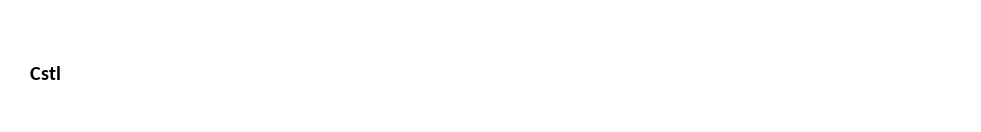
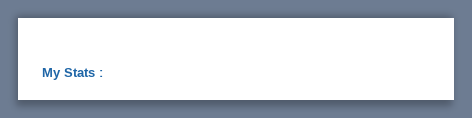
- Cstl
+ My Stats :

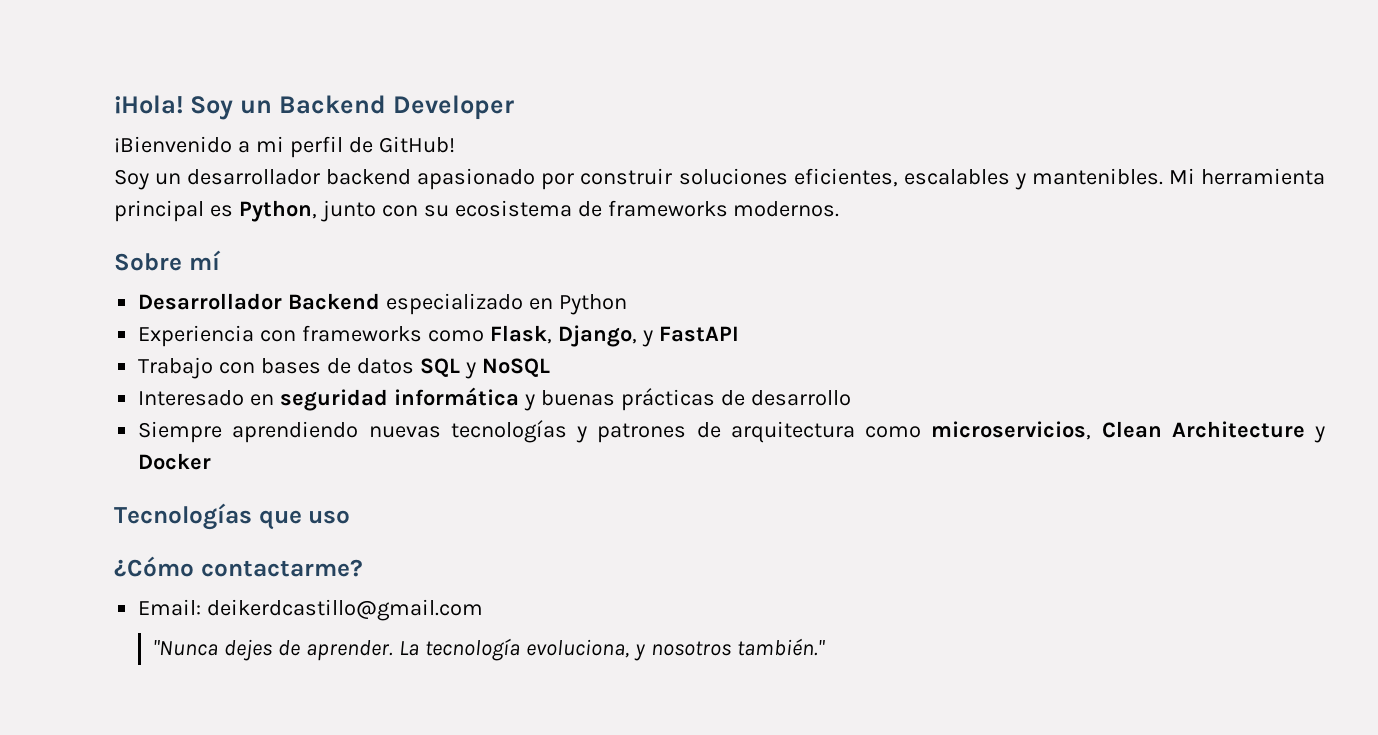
- My Stats :
+ ¡Hola! Soy un Backend Developer
+ ¡Bienvenido a mi perfil de GitHub!
+ Soy un desarrollador backend apasionado por construir soluciones eficientes, escalables y mantenibles. Mi herramienta principal es Python, junto con su ecosistema de frameworks modernos.
+ Sobre mí
+ Desarrollador Backend especializado en Python
+ Experiencia con frameworks como Flask, Django, y FastAPI
+ Trabajo con bases de datos SQL y NoSQL
+ Interesado en seguridad informática y buenas prácticas de desarrollo
+ Siempre aprendiendo nuevas tecnologías y patrones de arquitectura como microservicios, Clean Architecture y Docker
+ Tecnologías que uso
+ ¿Cómo contactarme?
+ Email: deikerdcastillo@gmail.com
+ "Nunca dejes de aprender. La tecnología evoluciona, y nosotros también."

